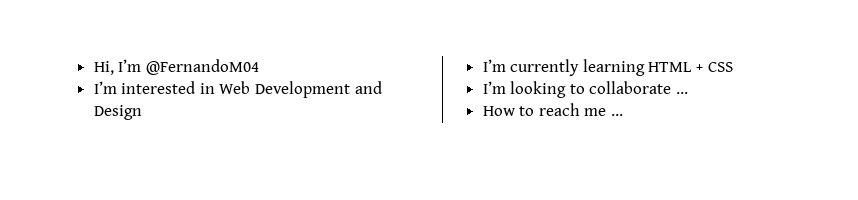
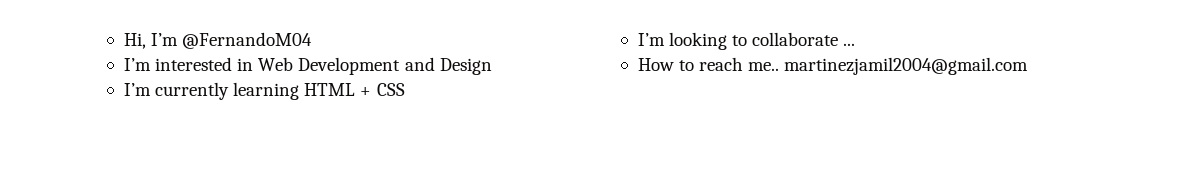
- How to reach me ...
+ How to reach me.. martinezjamil2004@gmail.com

